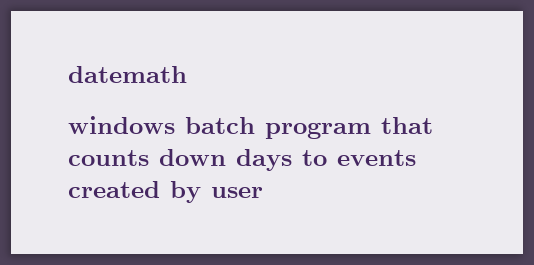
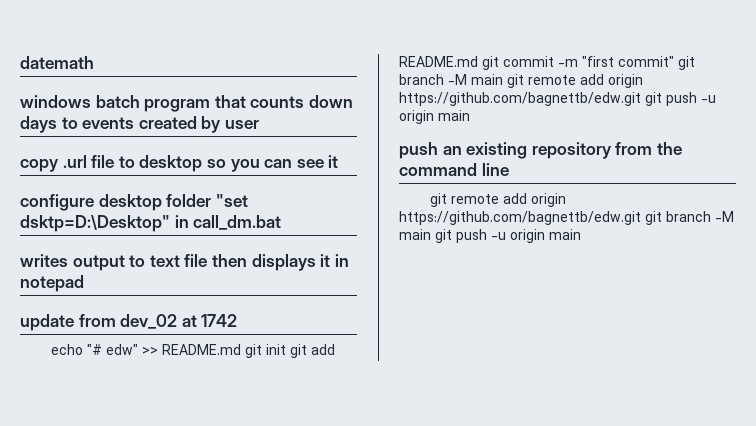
+ copy .url file to desktop so you can see it
+ configure desktop folder "set dsktp=D:\Desktop" in call_dm.bat
+ writes output to text file then displays it in notepad
+ update from dev_02 at 1742
+ echo "# edw" >> README.md git init git add README.md git commit -m "first commit" git branch -M main git remote add origin https://github.com/bagnettb/edw.git git push -u origin main
+ push an existing repository from the command line
+ git remote add origin https://github.com/bagnettb/edw.git git branch -M main git push -u origin main

